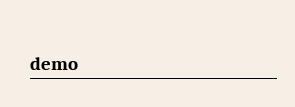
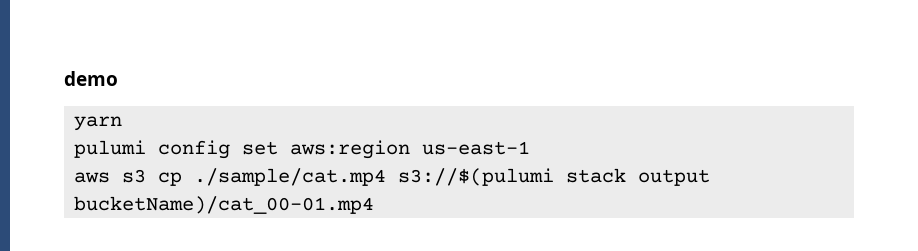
+ yarn
+ pulumi config set aws:region us-east-1
+ aws s3 cp ./sample/cat.mp4 s3://$(pulumi stack output bucketName)/cat_00-01.mp4

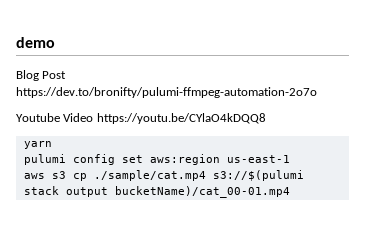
+ Blog Post https://dev.to/bronifty/pulumi-ffmpeg-automation-2o7o
+ Youtube Video https://youtu.be/CYlaO4kDQQ8

